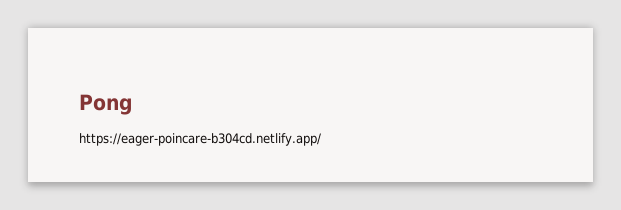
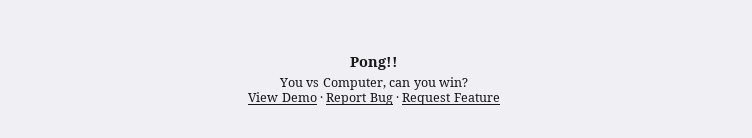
- Pong
- https://eager-poincare-b304cd.netlify.app/
+ Pong!!
+ You vs Computer, can you win?
+ View Demo · Report Bug · Request Feature

